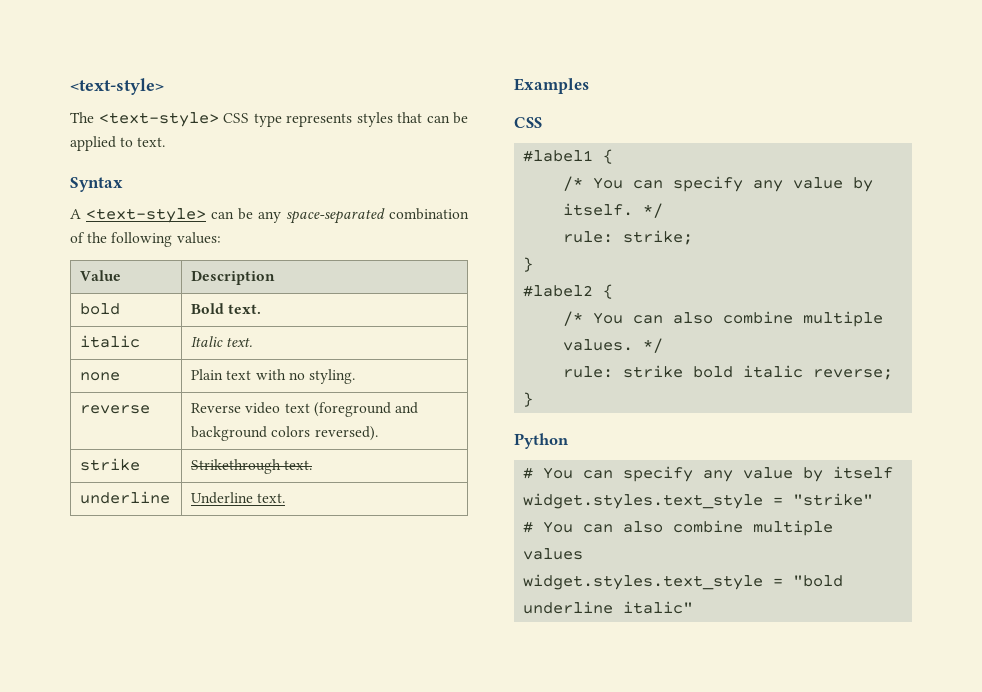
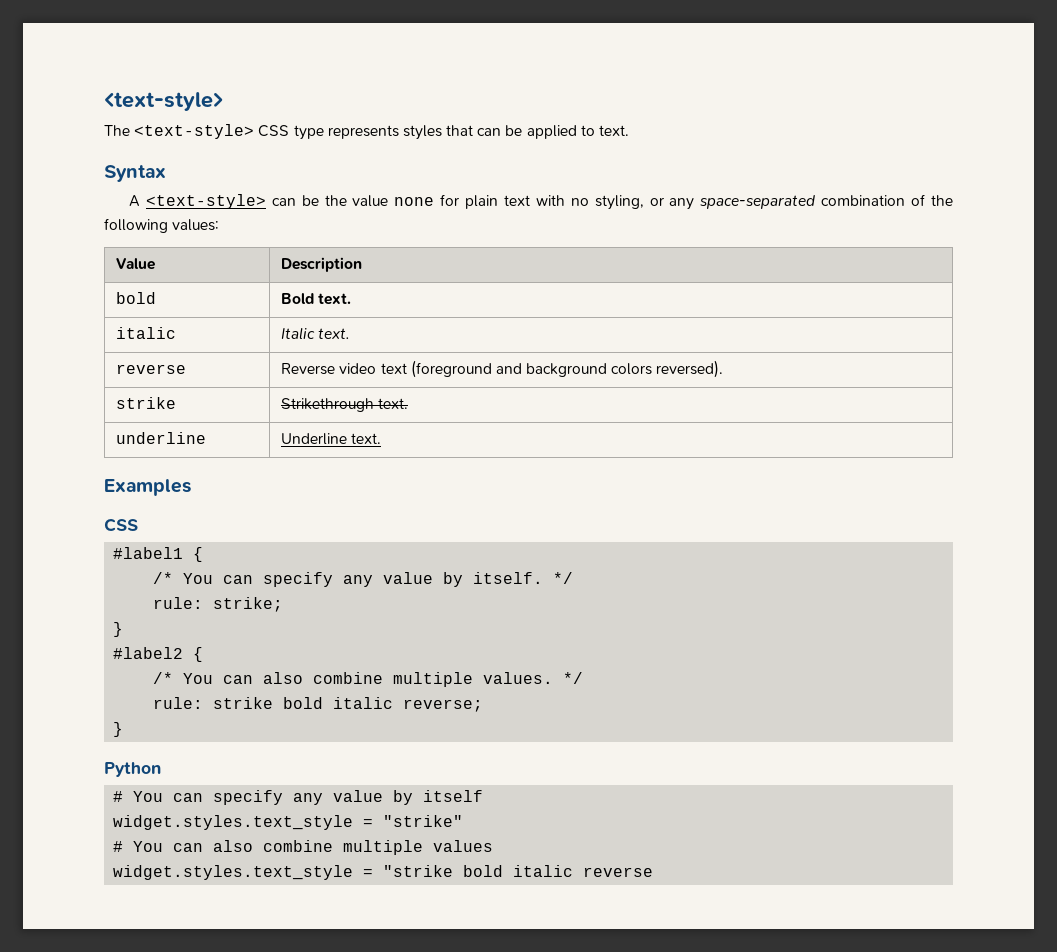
- A <text-style> can be any space-separated combination of the following values:
+ A <text-style> can be the value none for plain text with no styling, or any space-separated combination of the following values:
- none | Plain text with no styling.
- widget.styles.text_style = "bold underline italic"
+ widget.styles.text_style = "strike bold italic reverse

